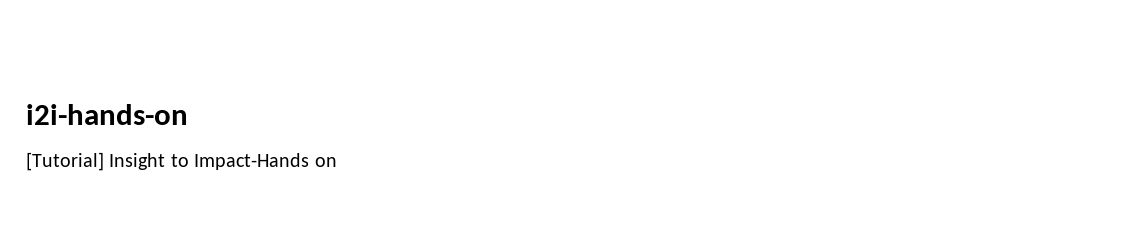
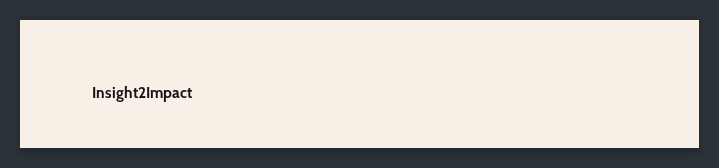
- i2i-hands-on
- [Tutorial] Insight to Impact-Hands on
+ Insight2Impact

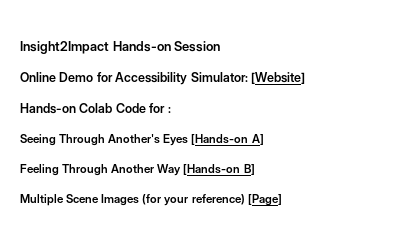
- Insight2Impact
+ Insight2Impact Hands-on Session
+ Online Demo for Accessibility Simulator: [Website]
+ Hands-on Colab Code for :
+ Seeing Through Another's Eyes [Hands-on A]
+ Feeling Through Another Way [Hands-on B]
+ Multiple Scene Images (for your reference) [Page]

